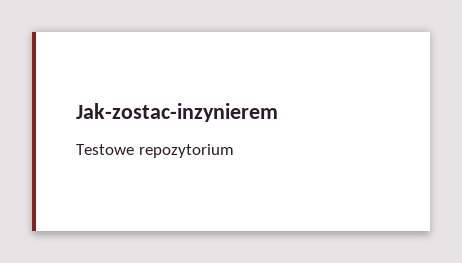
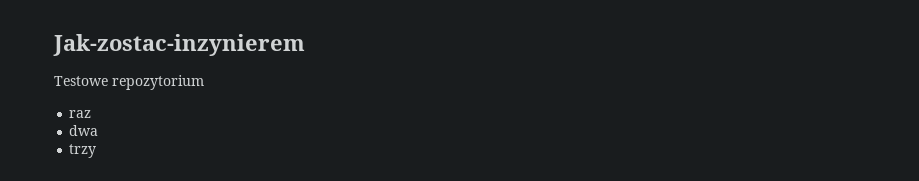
+ raz
+ dwa
+ trzy

